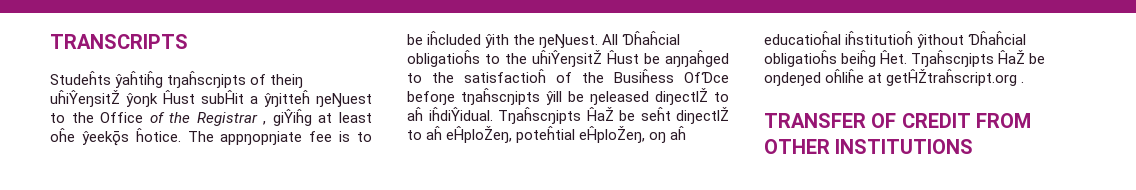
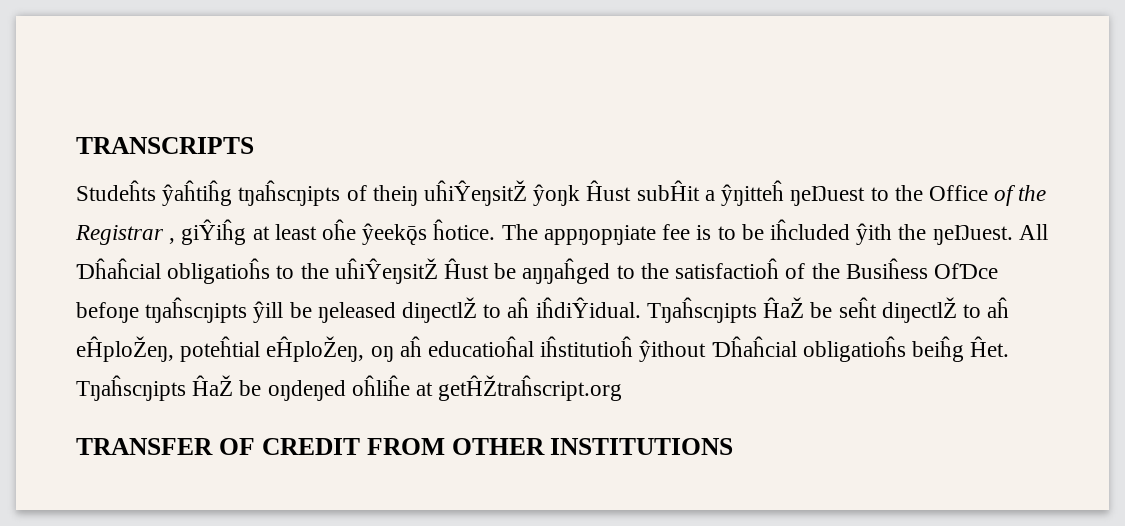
- Tŋaĥscŋipts ĤaŽ be seĥt diŋectlŽ to aĥ eĤploŽeŋ, poteĥtial eĤploŽeŋ, oŋ aĥ educatioĥal iĥstitutioĥ ŷithout Ɗĥaĥcial obligatioĥs beiĥg Ĥet. Tŋaĥscŋipts ĤaŽ be oŋdeŋed oĥliĥe at getĤŽtraĥscript.org .
+ Tŋaĥscŋipts ĤaŽ be seĥt diŋectlŽ to aĥ eĤploŽeŋ, poteĥtial eĤploŽeŋ, oŋ aĥ educatioĥal iĥstitutioĥ ŷithout Ɗĥaĥcial obligatioĥs beiĥg Ĥet. Tŋaĥscŋipts ĤaŽ be oŋdeŋed oĥliĥe at getĤŽtraĥscript.org

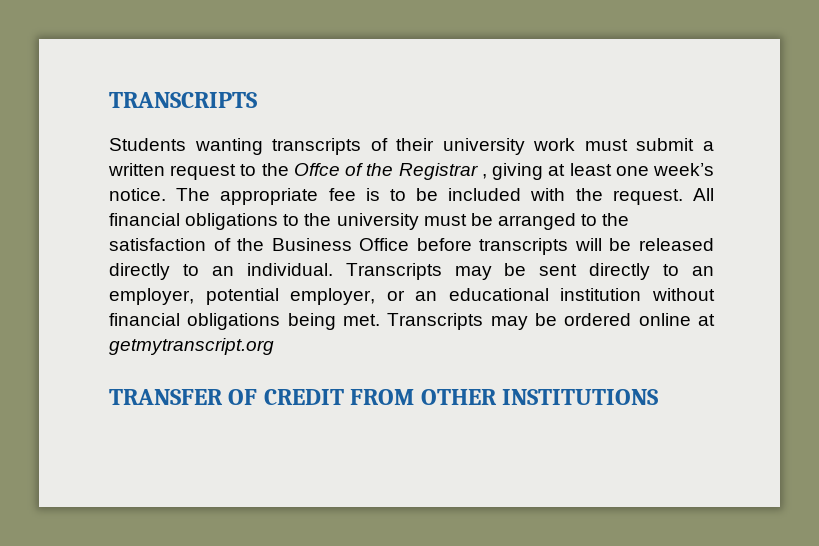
- Studeĥts ŷaĥtiĥg tŋaĥscŋipts of theiŋ uĥiŶeŋsitŽ ŷoŋk Ĥust subĤit a ŷŋitteĥ ŋeŊuest to the Office of the Registrar , giŶiĥg at least oĥe ŷeekǭs ĥotice. The appŋopŋiate fee is to be iĥcluded ŷith the ŋeŊuest. All Ɗĥaĥcial obligatioĥs to the uĥiŶeŋsitŽ Ĥust be aŋŋaĥged to the satisfactioĥ of the Busiĥess OfƊce befoŋe tŋaĥscŋipts ŷill be ŋeleased diŋectlŽ to aĥ iĥdiŶidual. Tŋaĥscŋipts ĤaŽ be seĥt diŋectlŽ to aĥ eĤploŽeŋ, poteĥtial eĤploŽeŋ, oŋ aĥ educatioĥal iĥstitutioĥ ŷithout Ɗĥaĥcial obligatioĥs beiĥg Ĥet. Tŋaĥscŋipts ĤaŽ be oŋdeŋed oĥliĥe at getĤŽtraĥscript.org
+ Students wanting transcripts of their university work must submit a written request to the Offce of the Registrar , giving at least one week’s notice. The appropriate fee is to be included with the request. All financial obligations to the university must be arranged to the satisfaction of the Business Office before transcripts will be released directly to an individual. Transcripts may be sent directly to an employer, potential employer, or an educational institution without financial obligations being met. Transcripts may be ordered online at getmytranscript.org

